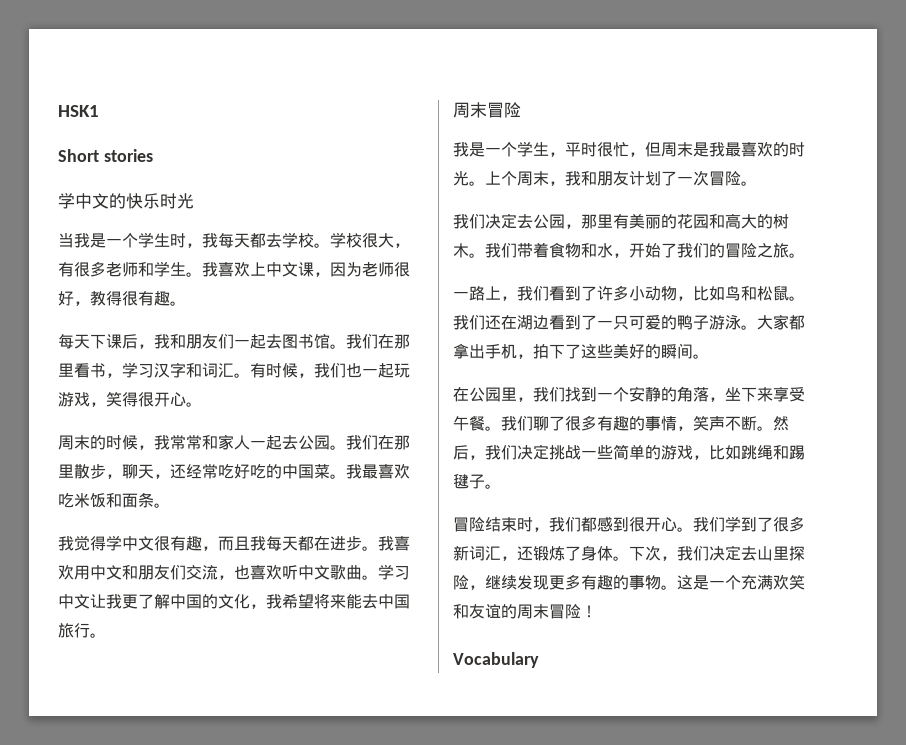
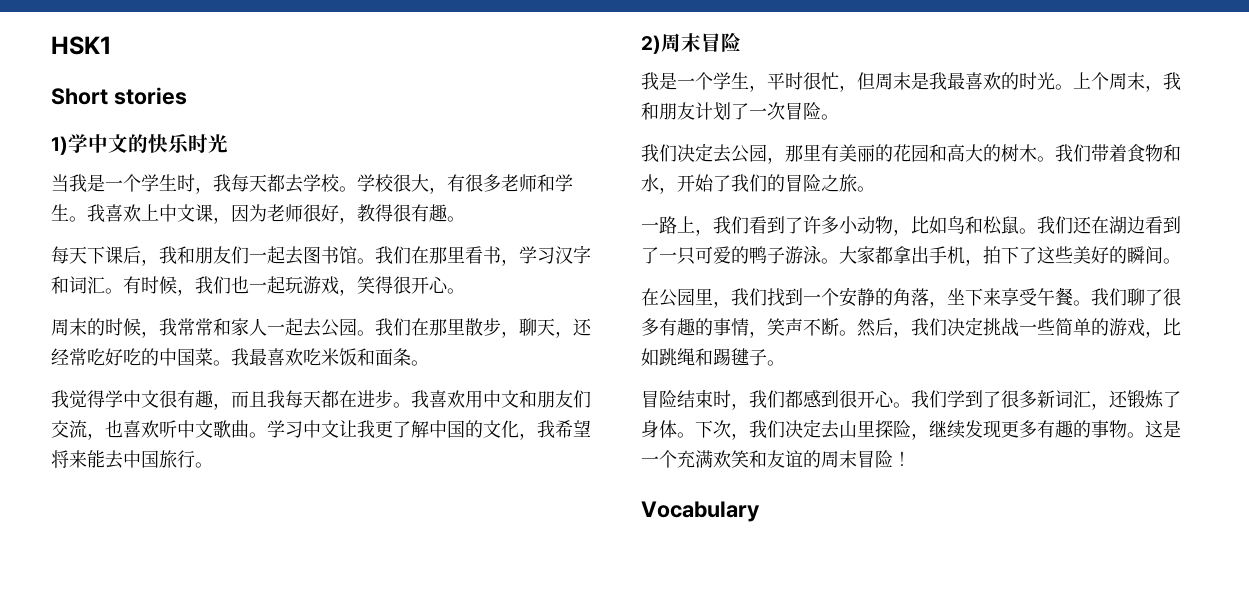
- 学中文的快乐时光
+ 1)学中文的快乐时光
  学习中文让我更了解中国的文化，我希望将来能去中国旅行。
- 周末冒险
+ 2)周末冒险

